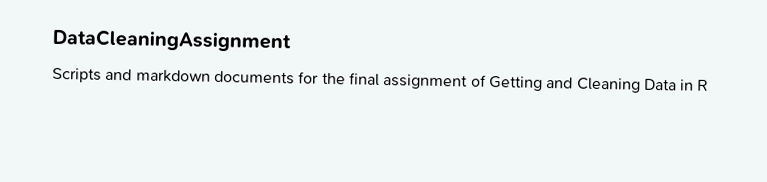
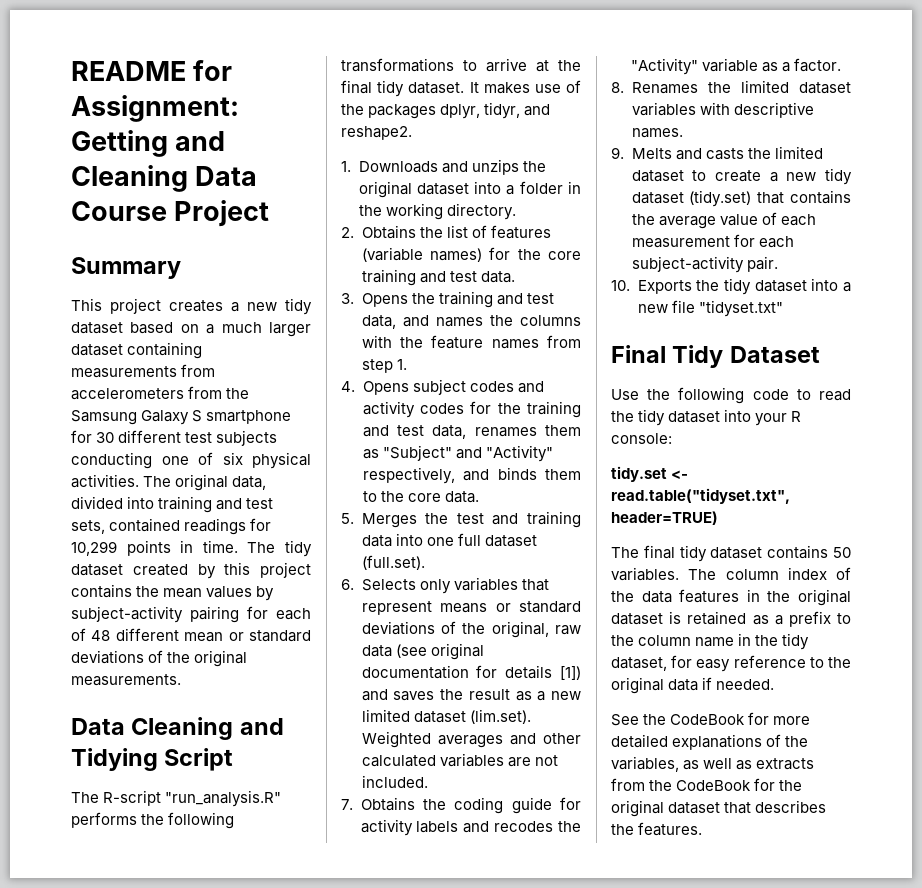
- DataCleaningAssignment
- Scripts and markdown documents for the final assignment of Getting and Cleaning Data in R
+ README for Assignment: Getting and Cleaning Data Course Project
+ Summary
+ This project creates a new tidy dataset based on a much larger dataset containing measurements from accelerometers from the Samsung Galaxy S smartphone for 30 different test subjects conducting one of six physical activities. The original data, divided into training and test sets, contained readings for 10,299 points in time. The tidy dataset created by this project contains the mean values by subject-activity pairing for each of 48 different mean or standard deviations of the original measurements.
+ Data Cleaning and Tidying Script
+ The R-script "run_analysis.R" performs the following transformations to arrive at the final tidy dataset. It makes use of the packages dplyr, tidyr, and reshape2.
+ 1. Downloads and unzips the original dataset into a folder in the working directory.
+ 2. Obtains the list of features (variable names) for the core training and test data.
+ 3. Opens the training and test data, and names the columns with the feature names from step 1.
+ 4. Opens subject codes and activity codes for the training and test data, renames them as "Subject" and "Activity" respectively, and binds them to the core data.
+ 5. Merges the test and training data into one full dataset (full.set).
+ 6. Selects only variables that represent means or standard deviations of the original, raw data (see original documentation for details [1]) and saves the result as a new limited dataset (lim.set). Weighted averages and other calculated variables are not included.
+ 7. Obtains the coding guide for activity labels and recodes the "Activity" variable as a factor.
+ 8. Renames the limited dataset variables with descriptive names.
+ 9. Melts and casts the limited dataset to create a new tidy dataset (tidy.set) that contains the average value of each measurement for each subject-activity pair.
+ 10. Exports the tidy dataset into a new file "tidyset.txt"
+ Final Tidy Dataset
+ Use the following code to read the tidy dataset into your R console:
+ tidy.set <- read.table("tidyset.txt", header=TRUE)
+ The final tidy dataset contains 50 variables. The column index of the data features in the original dataset is retained as a prefix to the column name in the tidy dataset, for easy reference to the original data if needed.
+ See the CodeBook for more detailed explanations of the variables, as well as extracts from the CodeBook for the original dataset that describes the features.

